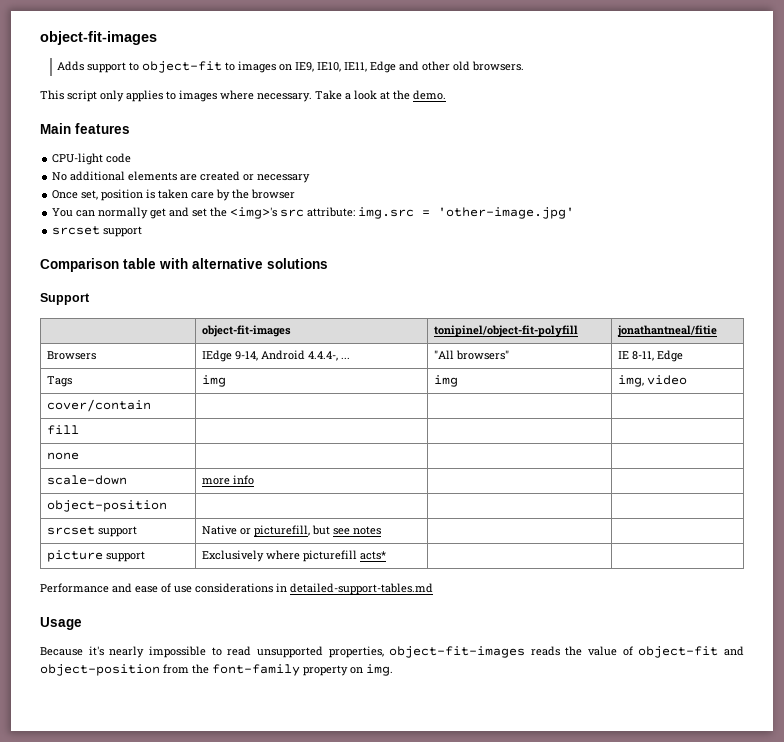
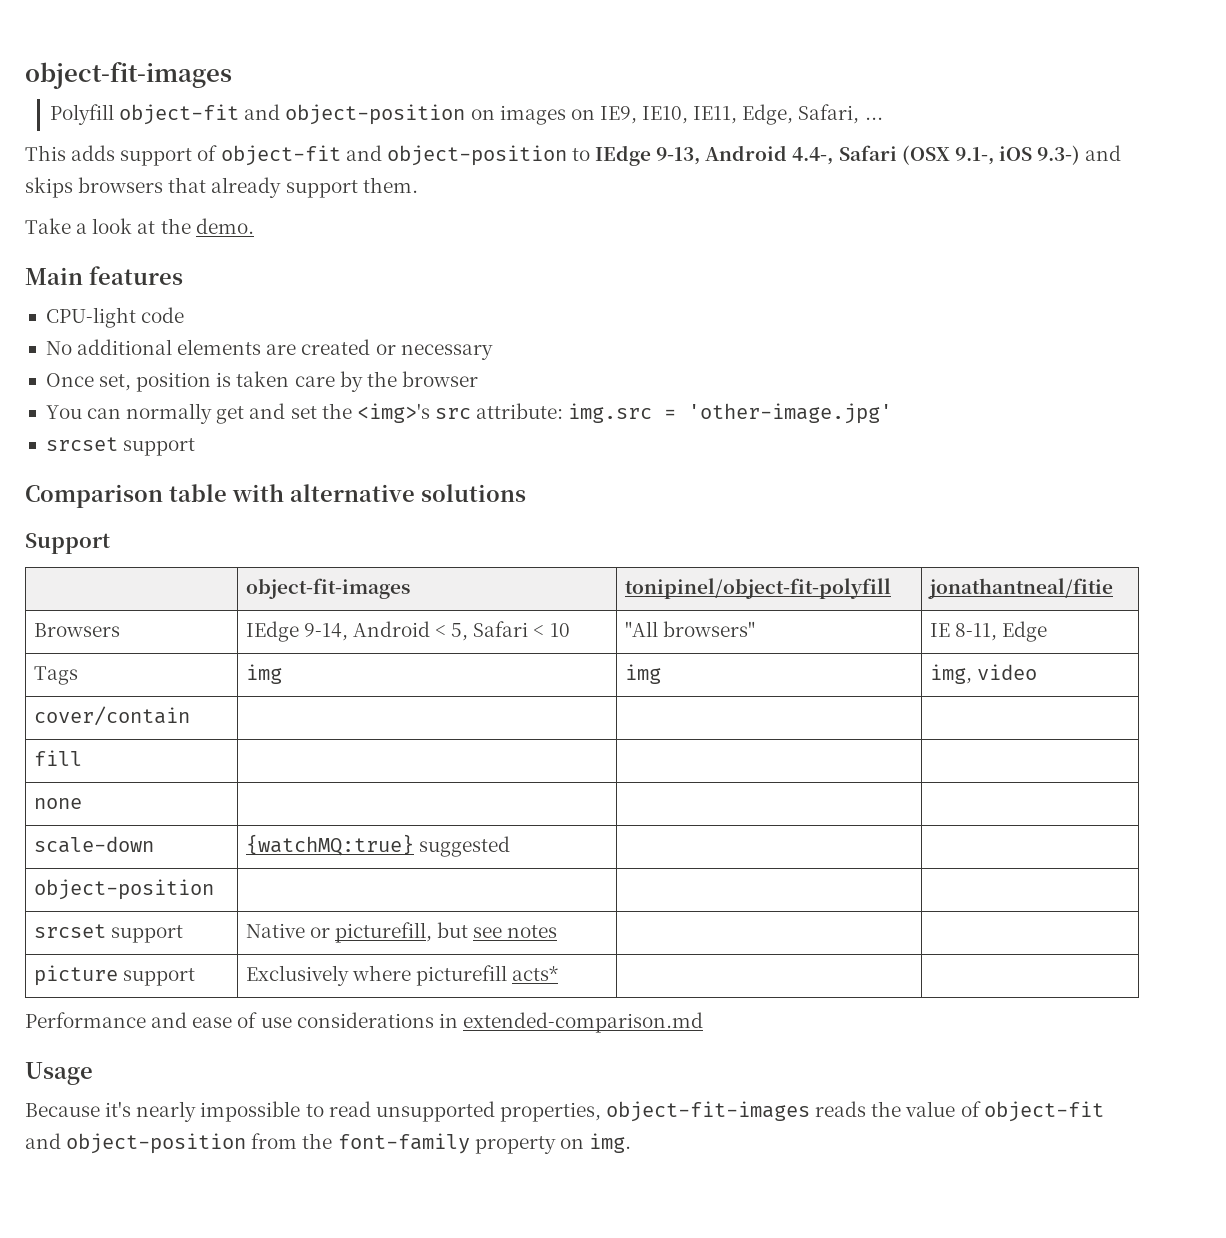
- Adds support to object-fit to images on IE9, IE10, IE11, Edge and other old browsers.
- This script only applies to images where necessary. Take a look at the demo.
+ Polyfill object-fit and object-position on images on IE9, IE10, IE11, Edge, Safari, ...
+ This adds support of object-fit and object-position to IEdge 9-13, Android 4.4-, Safari (OSX 9.1-, iOS 9.3-) and skips browsers that already support them.
+ Take a look at the demo.
- Browsers | IEdge 9-14, Android 4.4.4-, ... | "All browsers" | IE 8-11, Edge
+ Browsers | IEdge 9-14, Android < 5, Safari < 10 | "All browsers" | IE 8-11, Edge
- scale-down | more info | |
+ scale-down | {watchMQ:true} suggested | |
- Performance and ease of use considerations in detailed-support-tables.md
+ Performance and ease of use considerations in extended-comparison.md

